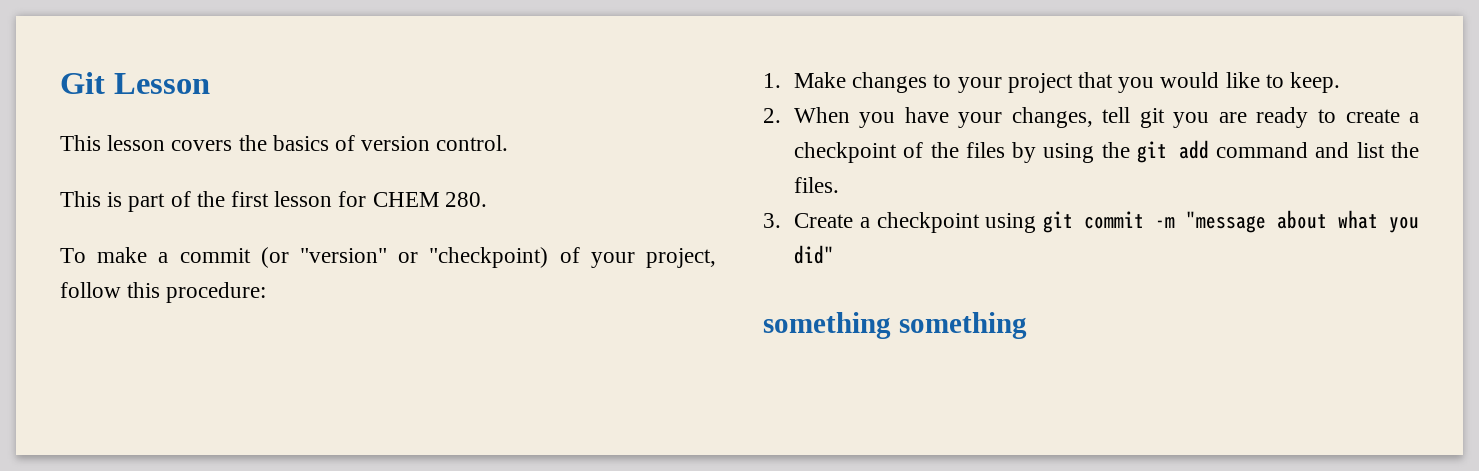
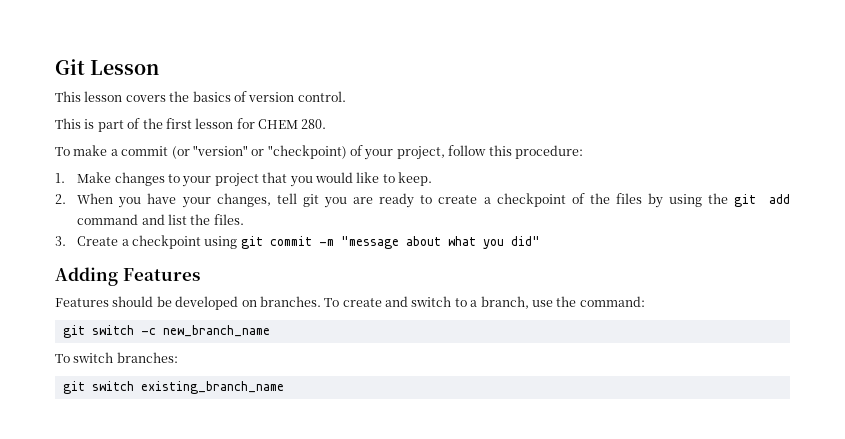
- something something
+ Adding Features
+ Features should be developed on branches. To create and switch to a branch, use the command:
+ git switch -c new_branch_name
+ To switch branches:
+ git switch existing_branch_name

